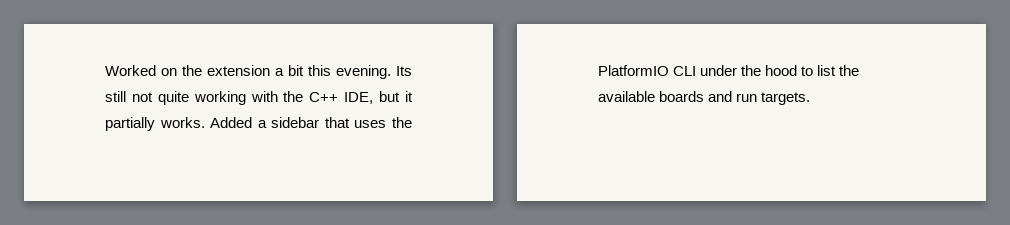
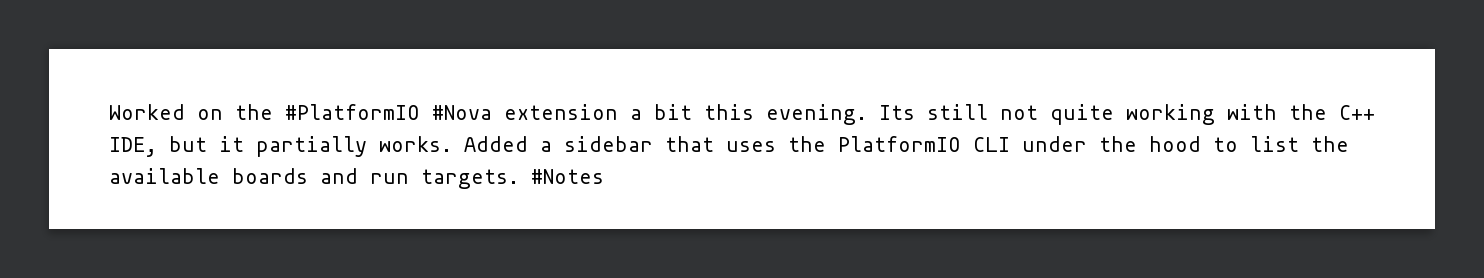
- Worked on the extension a bit this evening.
+ Worked on the #PlatformIO #Nova extension a bit this evening.
+ #Notes

